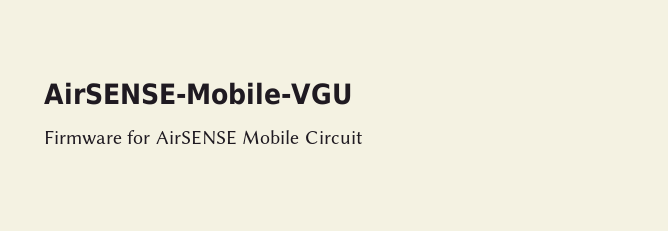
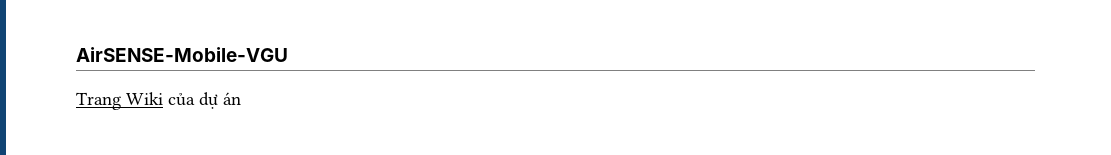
- Firmware for AirSENSE Mobile Circuit
+ Trang Wiki của dự án

